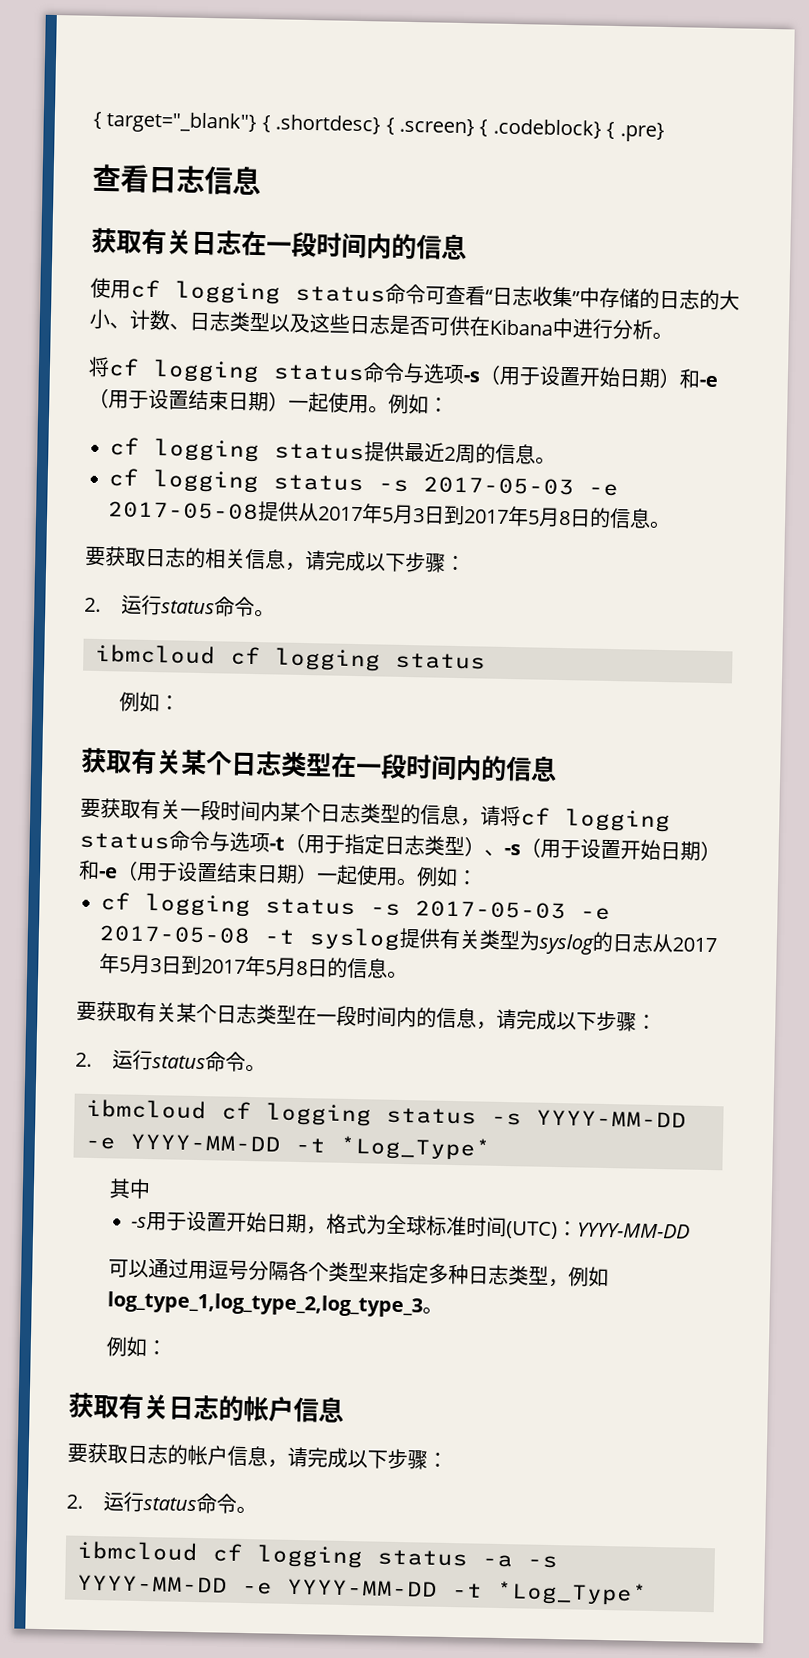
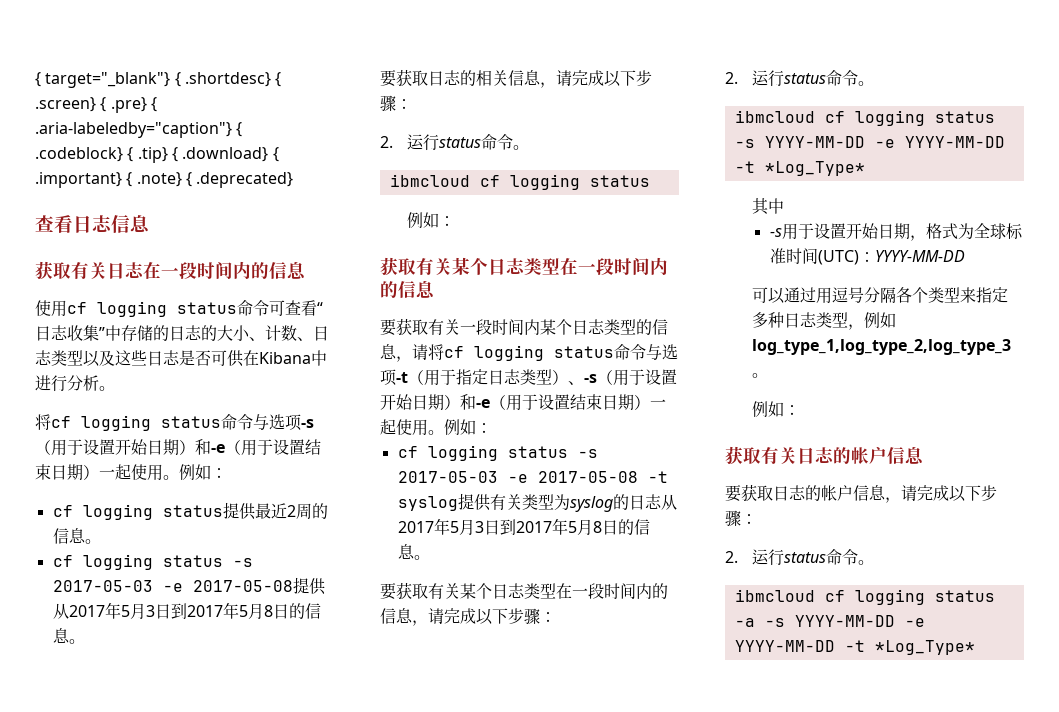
- { target="_blank"} { .shortdesc} { .screen} { .codeblock} { .pre}
+ { target="_blank"} { .shortdesc} { .screen} { .pre} { .aria-labeledby="caption"} { .codeblock} { .tip} { .download} { .important} { .note} { .deprecated}

